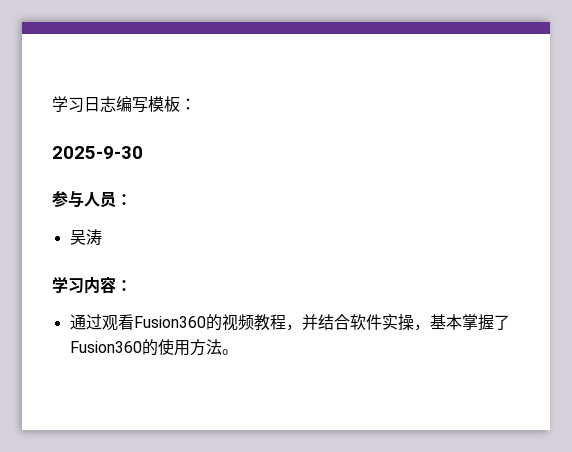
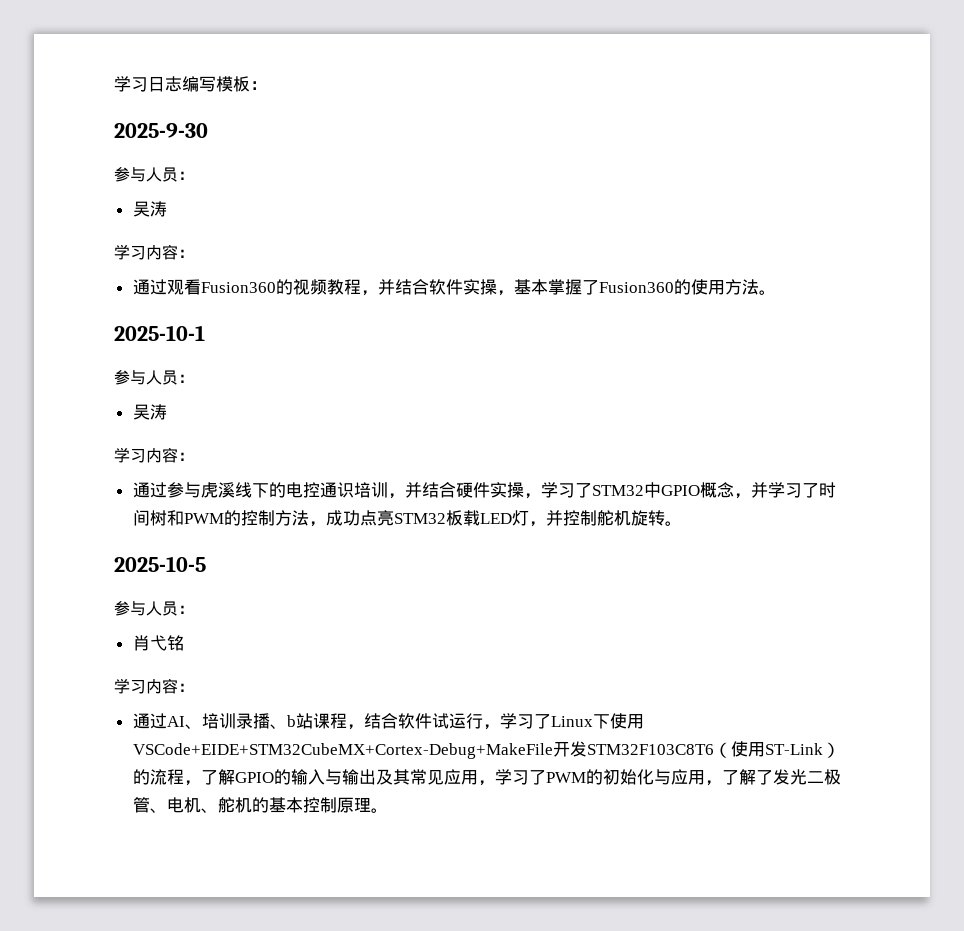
+ 2025-10-1
+ 参与人员：
+ 吴涛
+ 学习内容：
+ 通过参与虎溪线下的电控通识培训，并结合硬件实操，学习了STM32中GPIO概念，并学习了时间树和PWM的控制方法，成功点亮STM32板载LED灯，并控制舵机旋转。
+ 2025-10-5
+ 参与人员：
+ 肖弋铭
+ 学习内容：
+ 通过AI、培训录播、b站课程，结合软件试运行，学习了Linux下使用VSCode+EIDE+STM32CubeMX+Cortex-Debug+MakeFile开发STM32F103C8T6（使用ST-Link）的流程，了解GPIO的输入与输出及其常见应用，学习了PWM的初始化与应用，了解了发光二极管、电机、舵机的基本控制原理。

